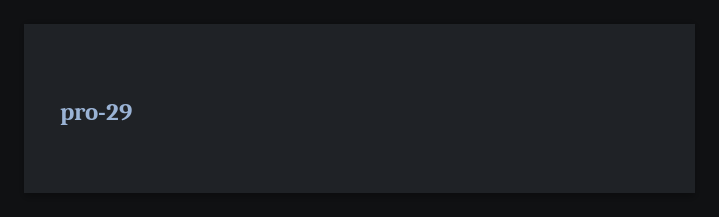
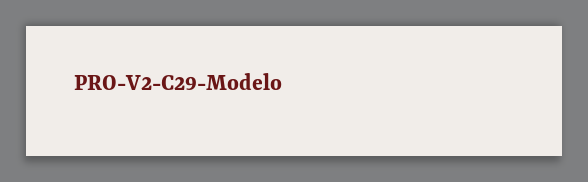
- pro-29
+ PRO-V2-C29-Modelo

